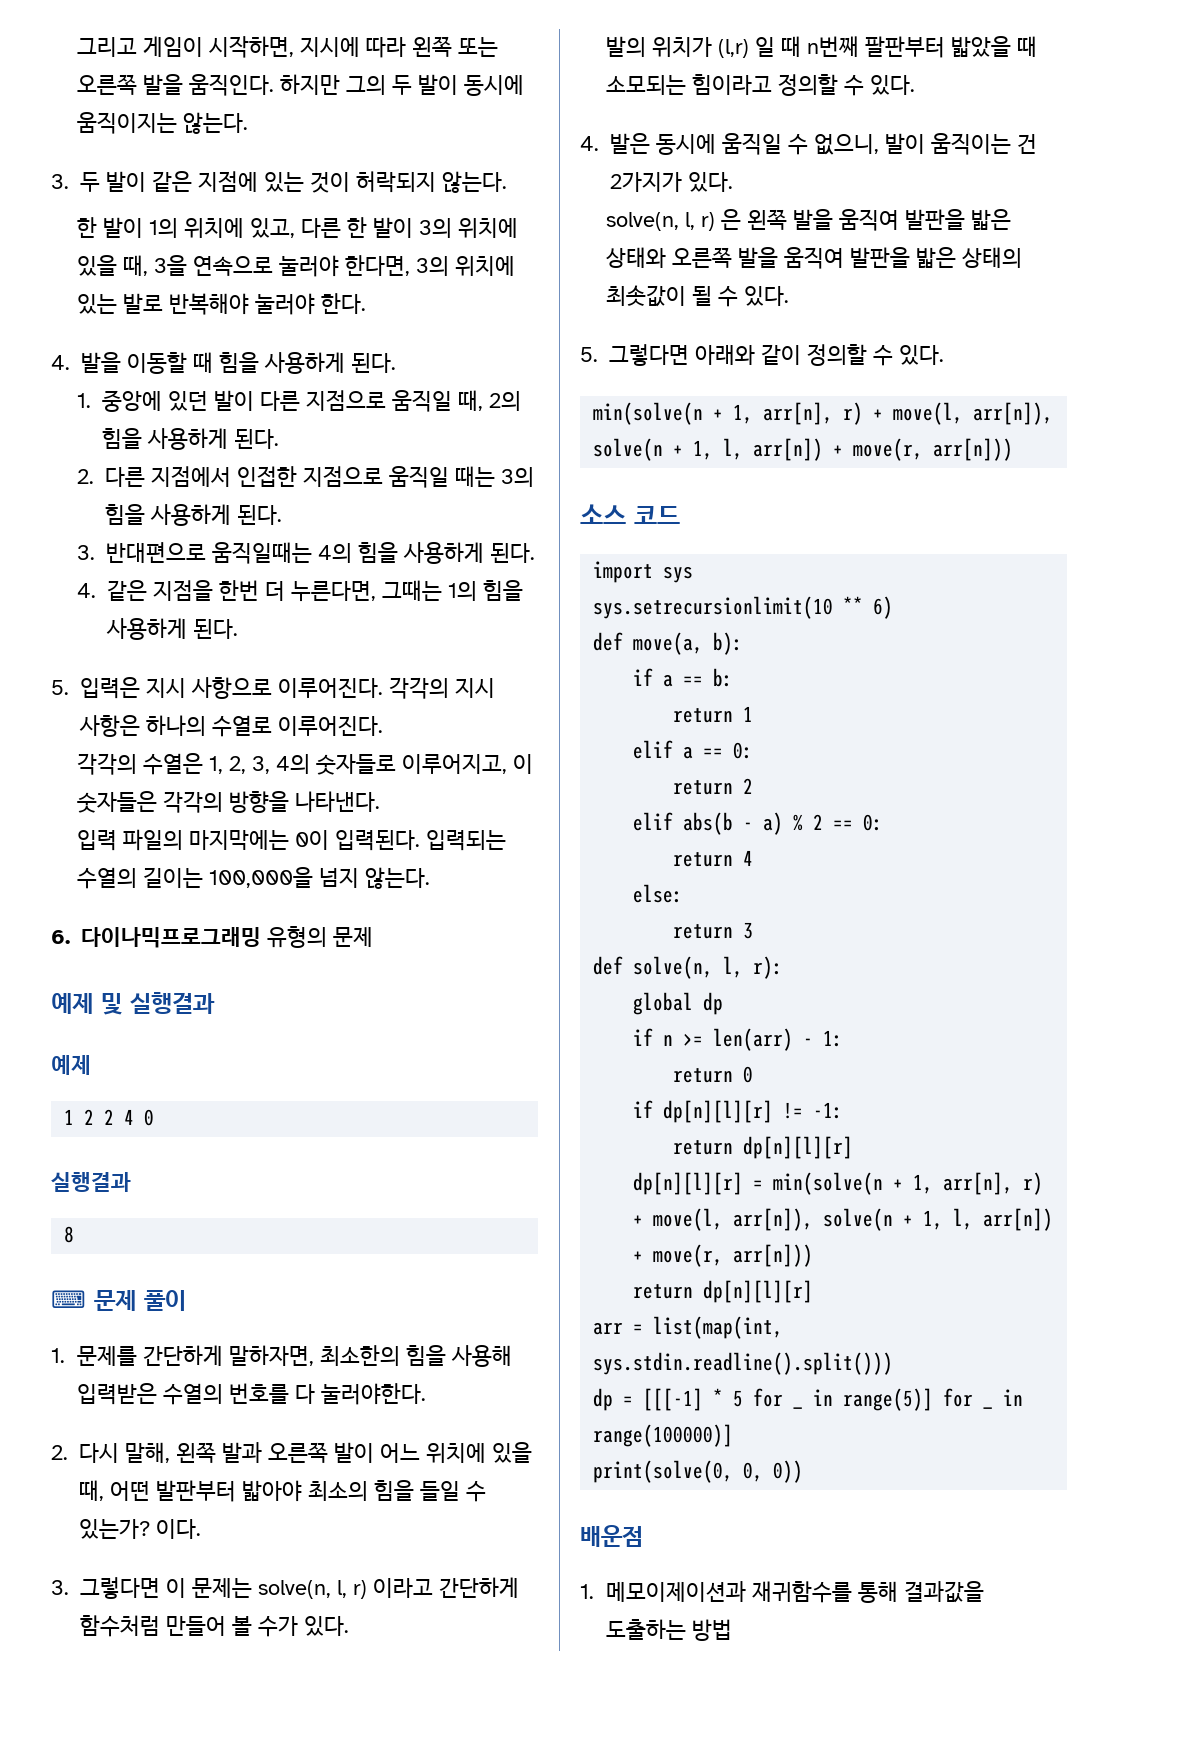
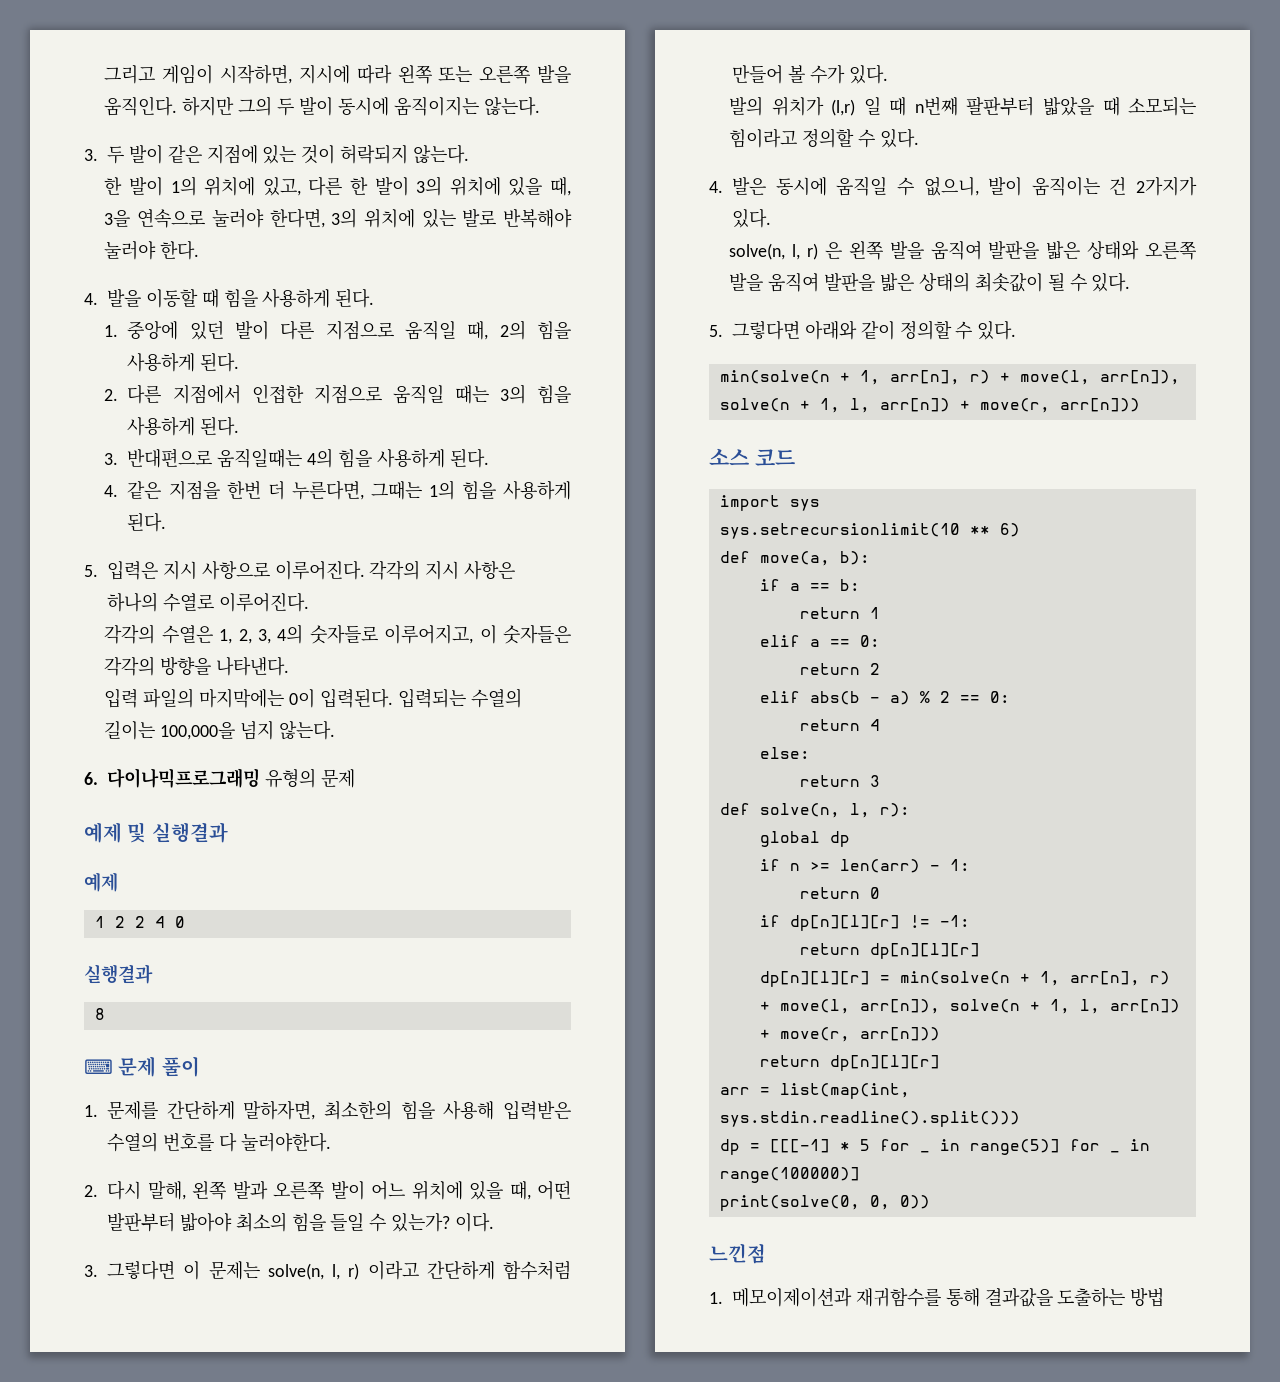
- 배운점
+ 느낀점

